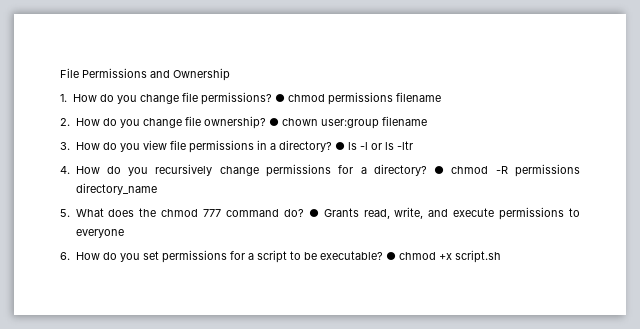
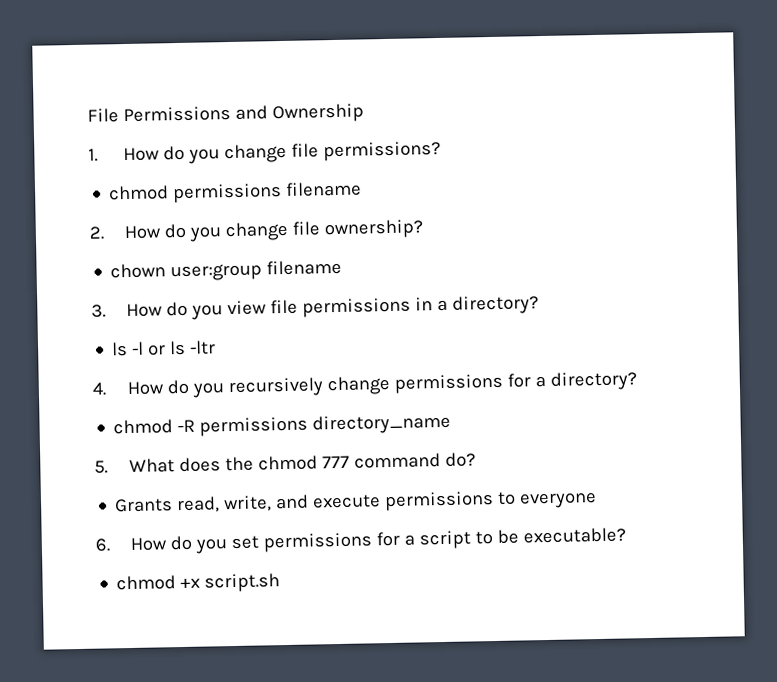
- 1. How do you change file permissions? ● chmod permissions filename
+ 1. How do you change file permissions?
+ chmod permissions filename
- 2. How do you change file ownership? ● chown user:group filename
+ 2. How do you change file ownership?
+ chown user:group filename
- 3. How do you view file permissions in a directory? ● ls -l or ls -ltr
+ 3. How do you view file permissions in a directory?
+ ls -l or ls -ltr
- 4. How do you recursively change permissions for a directory? ● chmod -R permissions directory_name
+ 4. How do you recursively change permissions for a directory?
+ chmod -R permissions directory_name
- 5. What does the chmod 777 command do? ● Grants read, write, and execute permissions to everyone
+ 5. What does the chmod 777 command do?
+ Grants read, write, and execute permissions to everyone
- 6. How do you set permissions for a script to be executable? ● chmod +x script.sh
+ 6. How do you set permissions for a script to be executable?
+ chmod +x script.sh

